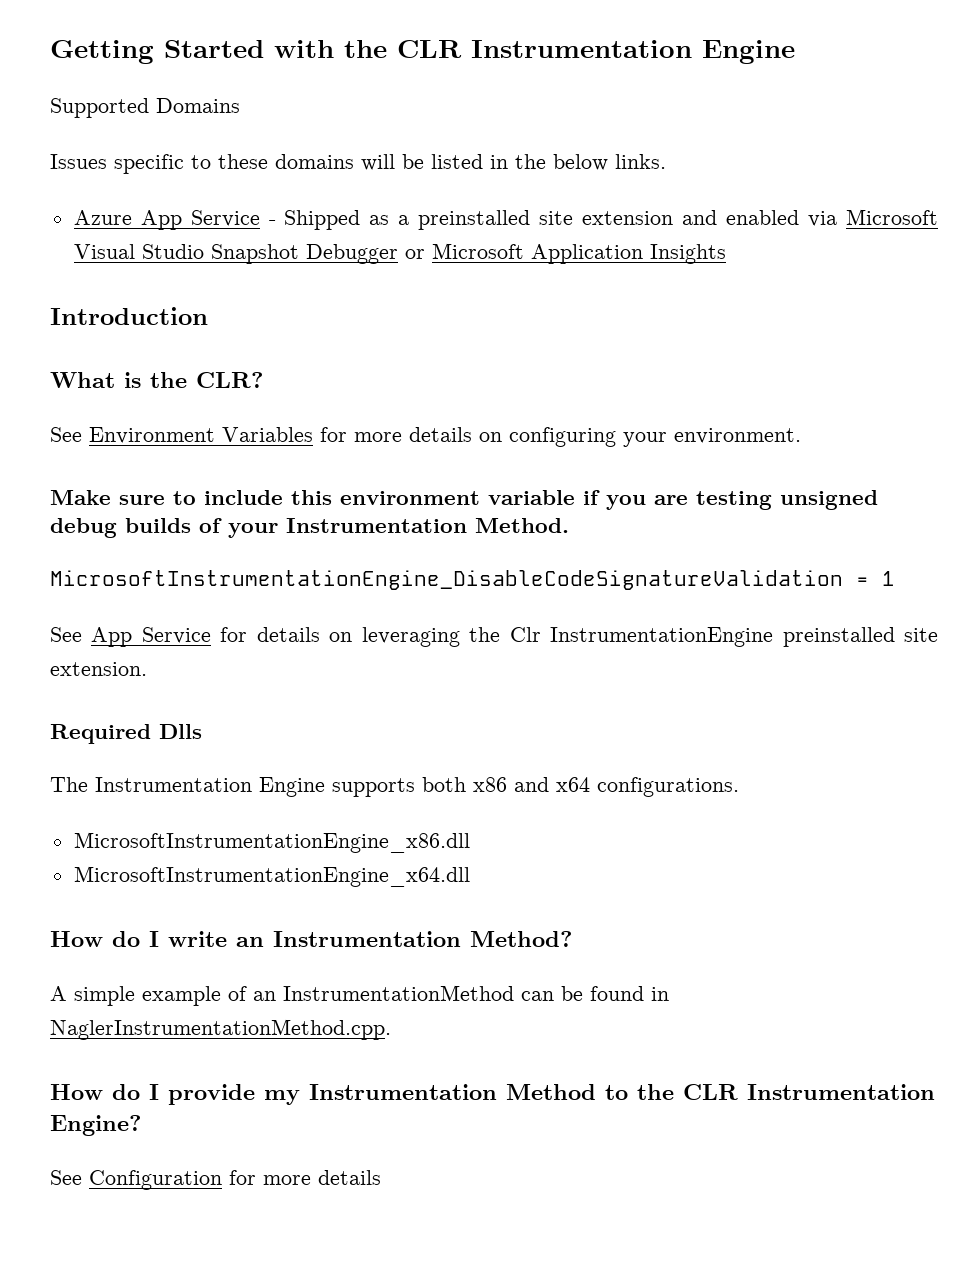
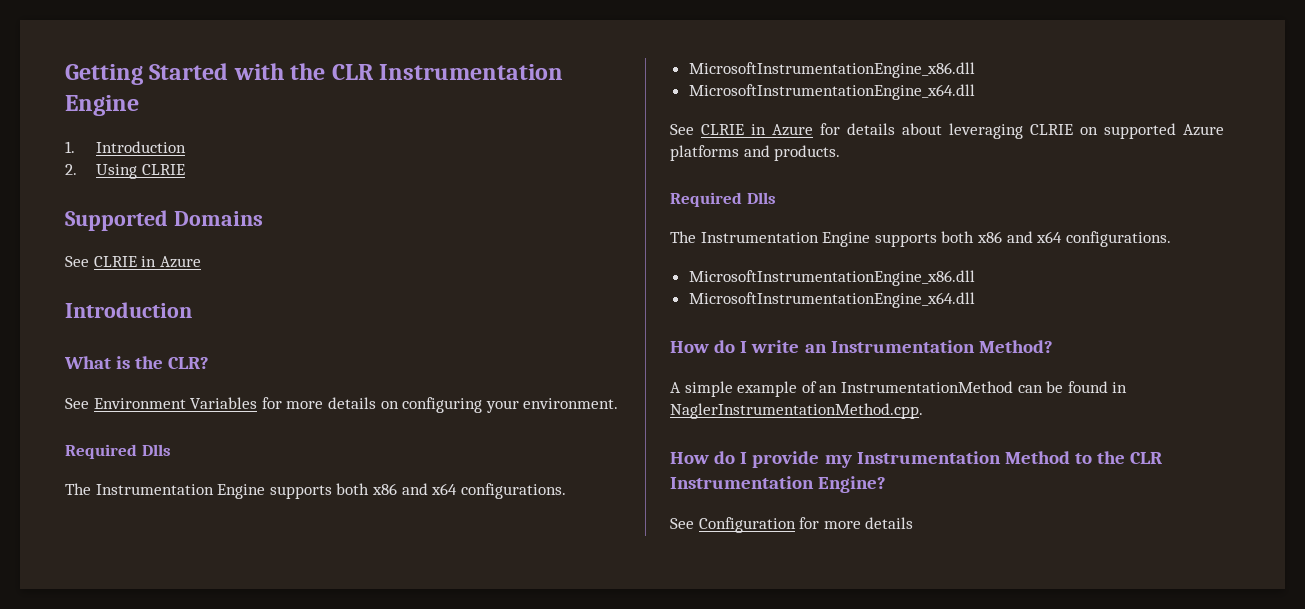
+ 1. Introduction
+ 2. Using CLRIE
  Supported Domains
- Issues specific to these domains will be listed in the below links.
- Azure App Service - Shipped as a preinstalled site extension and enabled via Microsoft Visual Studio Snapshot Debugger or Microsoft Application Insights
+ See CLRIE in Azure
  See Environment Variables for more details on configuring your environment.
- Make sure to include this environment variable if you are testing unsigned debug builds of your Instrumentation Method.
- MicrosoftInstrumentationEngine_DisableCodeSignatureValidation = 1
- See App Service for details on leveraging the Clr InstrumentationEngine preinstalled site extension.
+ Required Dlls
+ The Instrumentation Engine supports both x86 and x64 configurations.
+ MicrosoftInstrumentationEngine_x86.dll
+ MicrosoftInstrumentationEngine_x64.dll
+ See CLRIE in Azure for details about leveraging CLRIE on supported Azure platforms and products.

